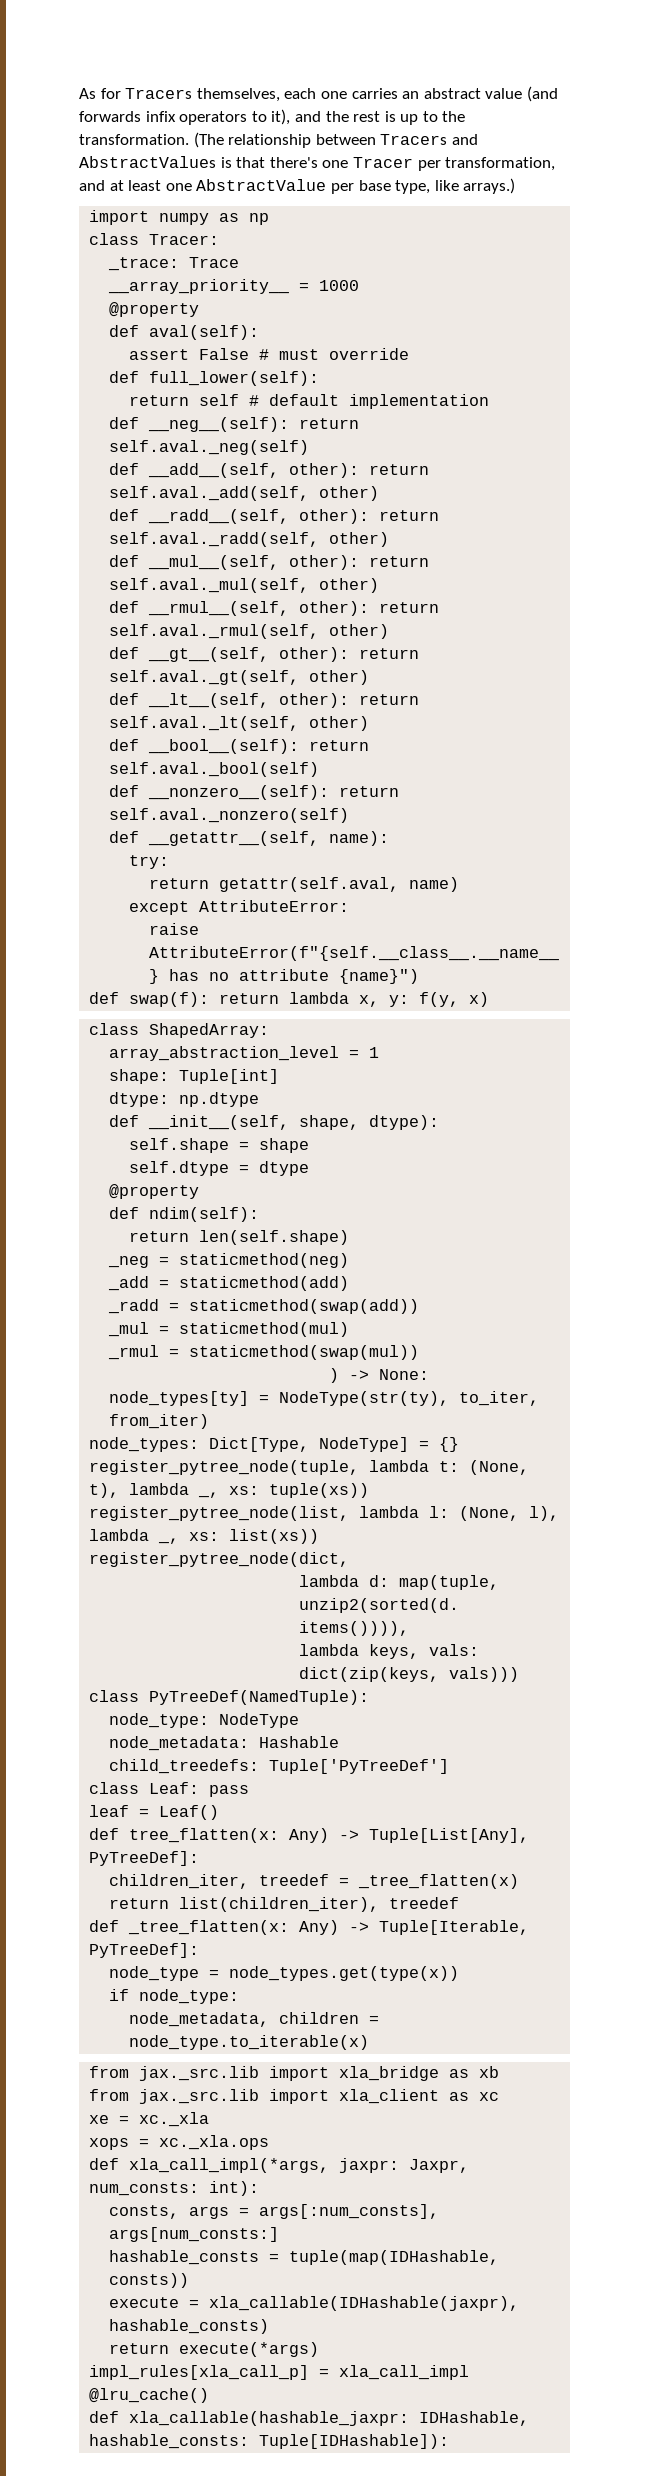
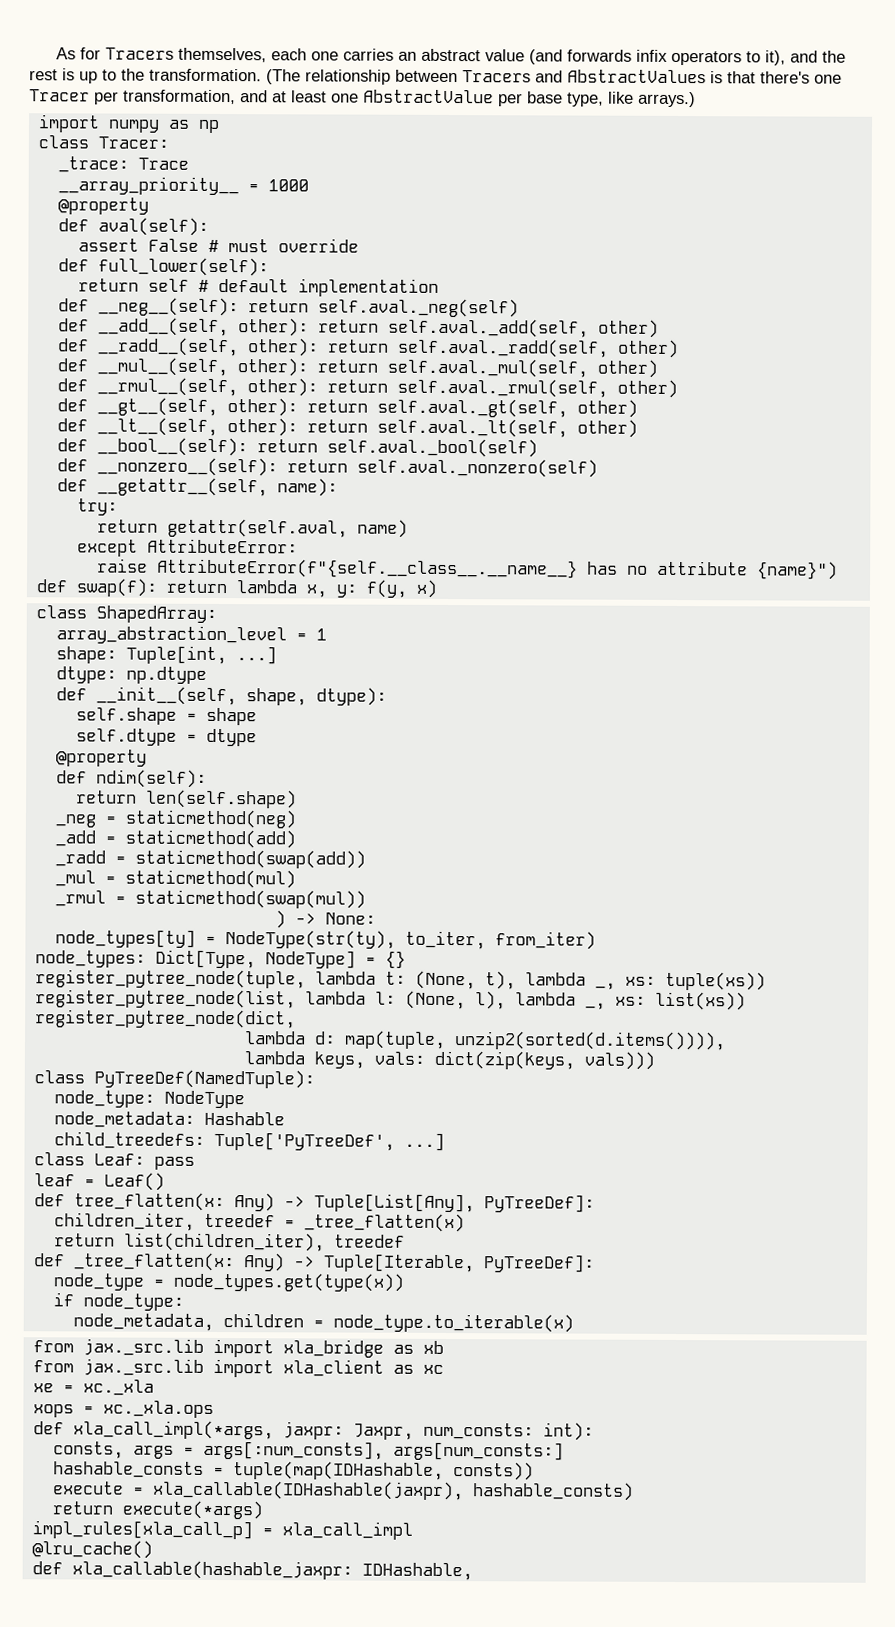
- shape: Tuple[int]
+ shape: Tuple[int, ...]
- child_treedefs: Tuple['PyTreeDef']
+ child_treedefs: Tuple['PyTreeDef', ...]
- def xla_callable(hashable_jaxpr: IDHashable, hashable_consts: Tuple[IDHashable]):
+ def xla_callable(hashable_jaxpr: IDHashable,

